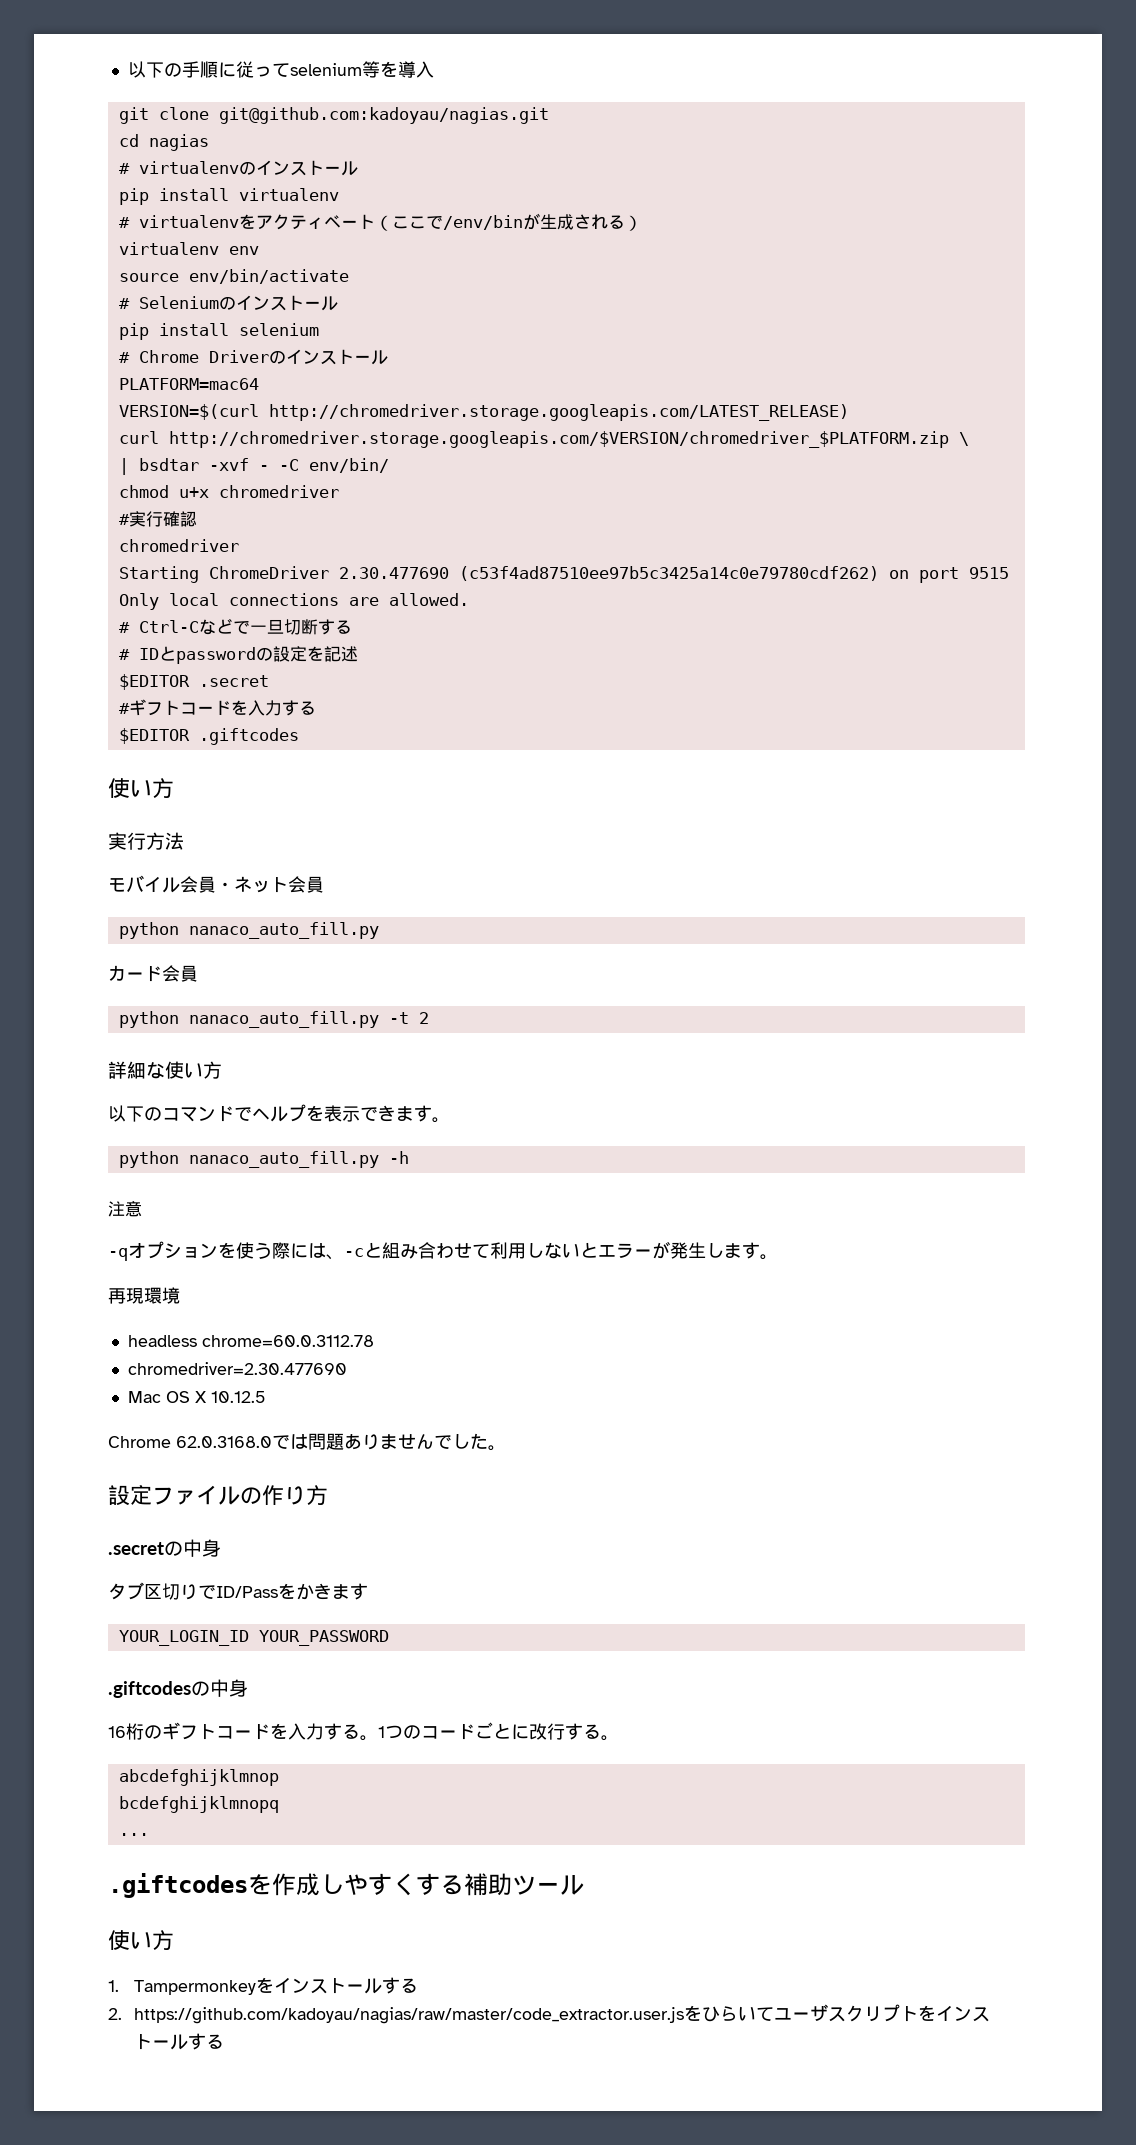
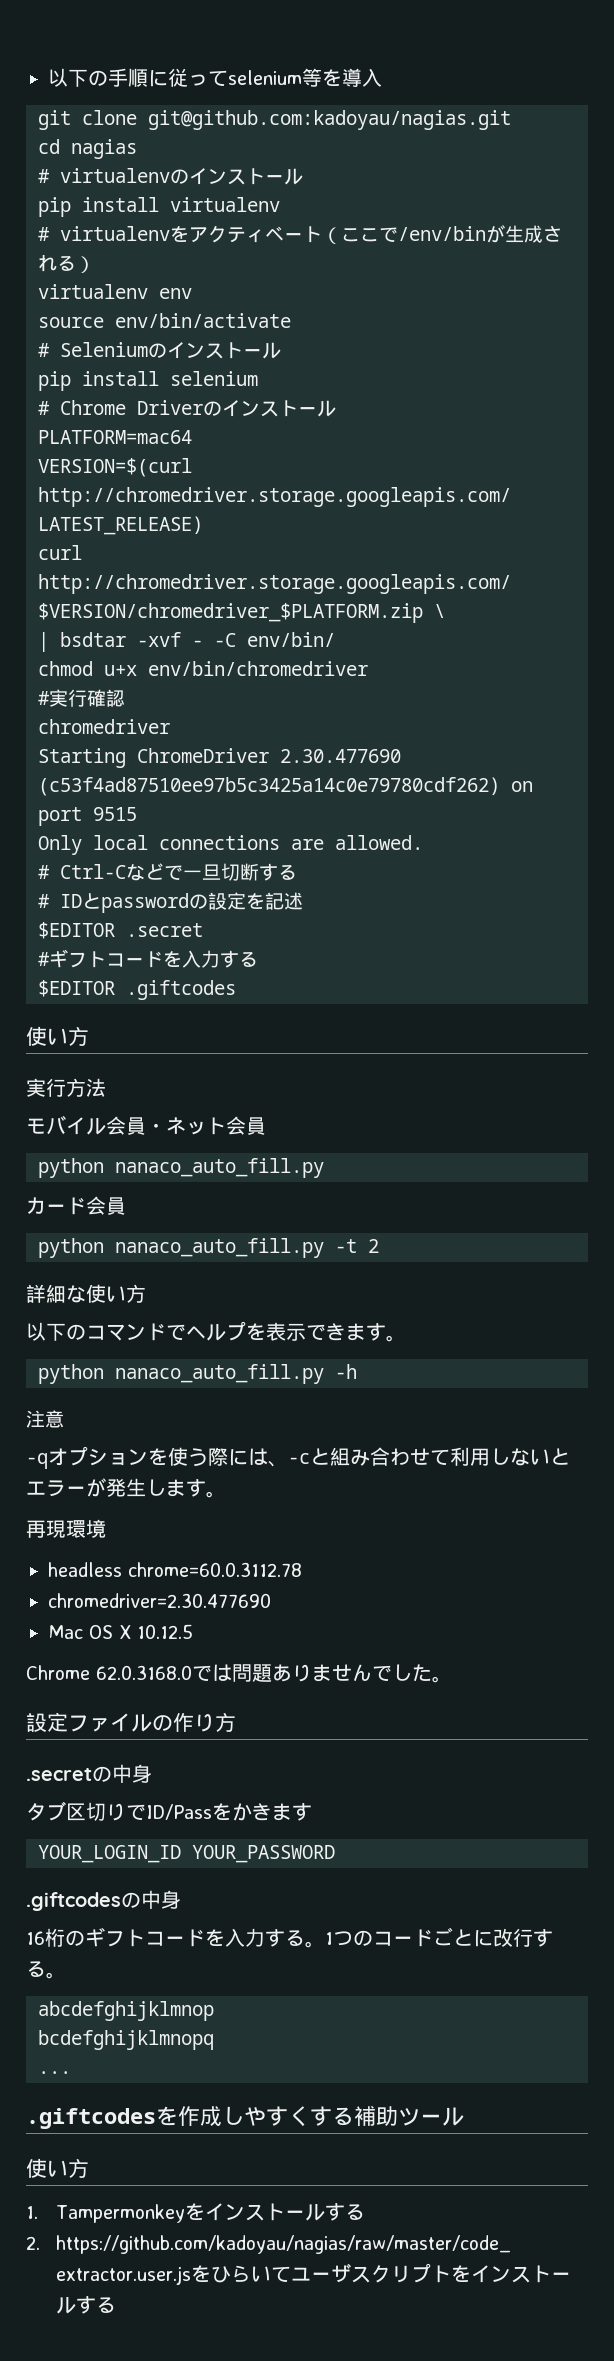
- chmod u+x chromedriver
+ chmod u+x env/bin/chromedriver

